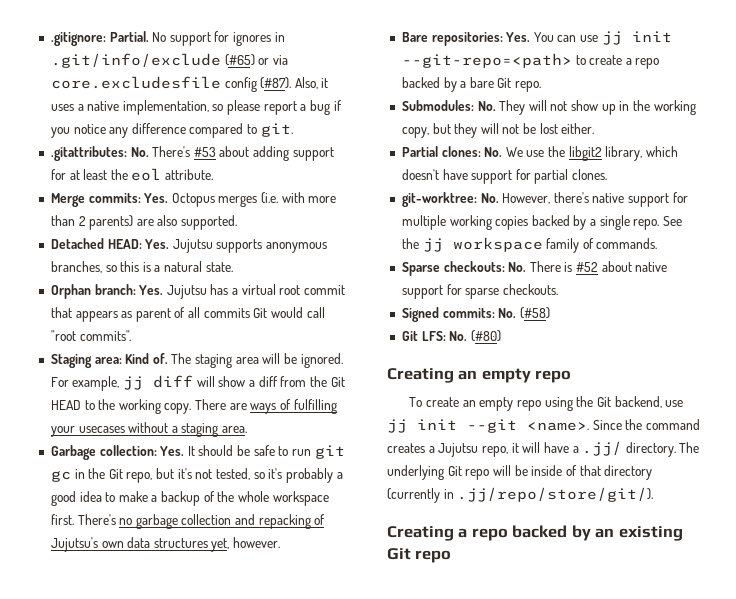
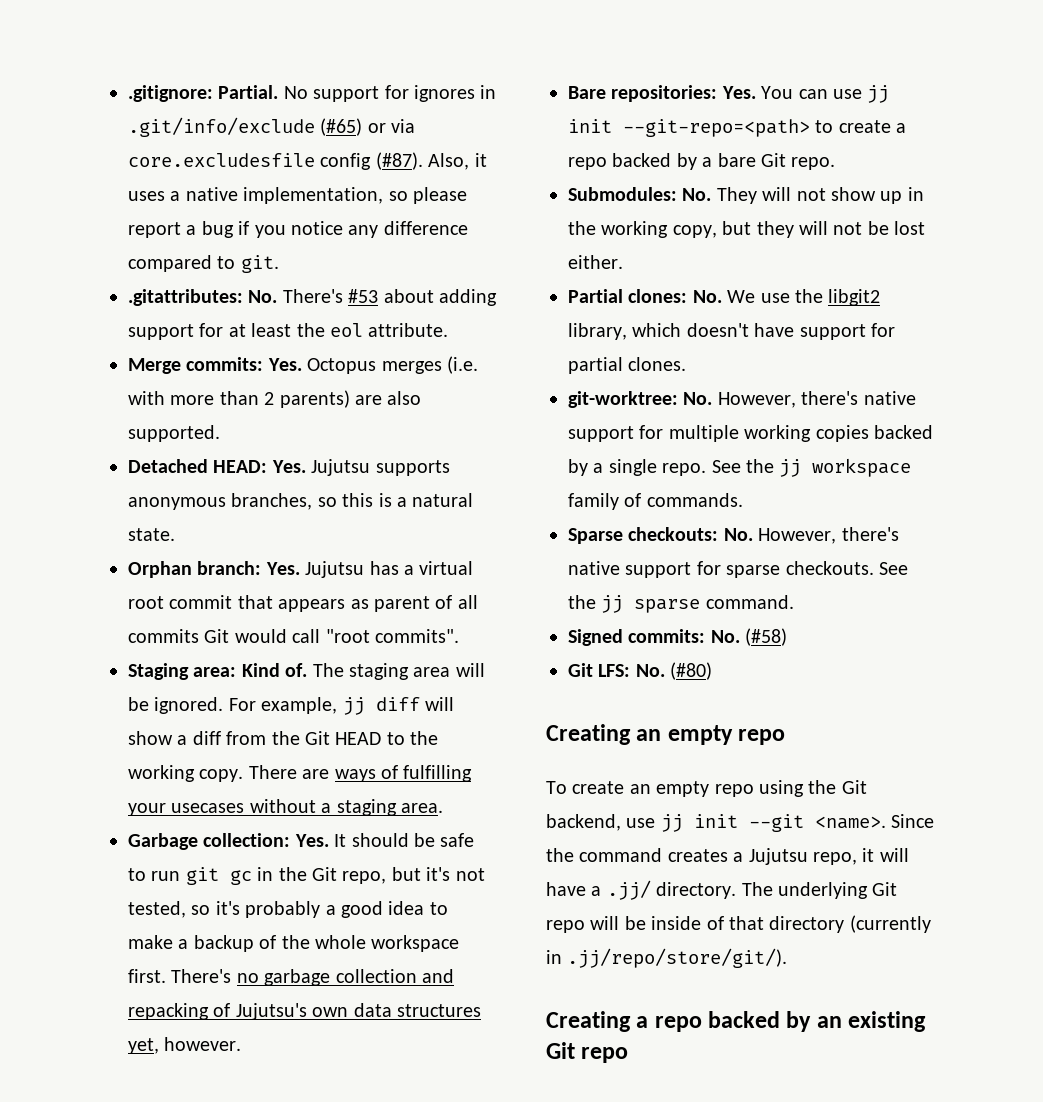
- Sparse checkouts: No. There is #52 about native support for sparse checkouts.
+ Sparse checkouts: No. However, there's native support for sparse checkouts. See the jj sparse command.

